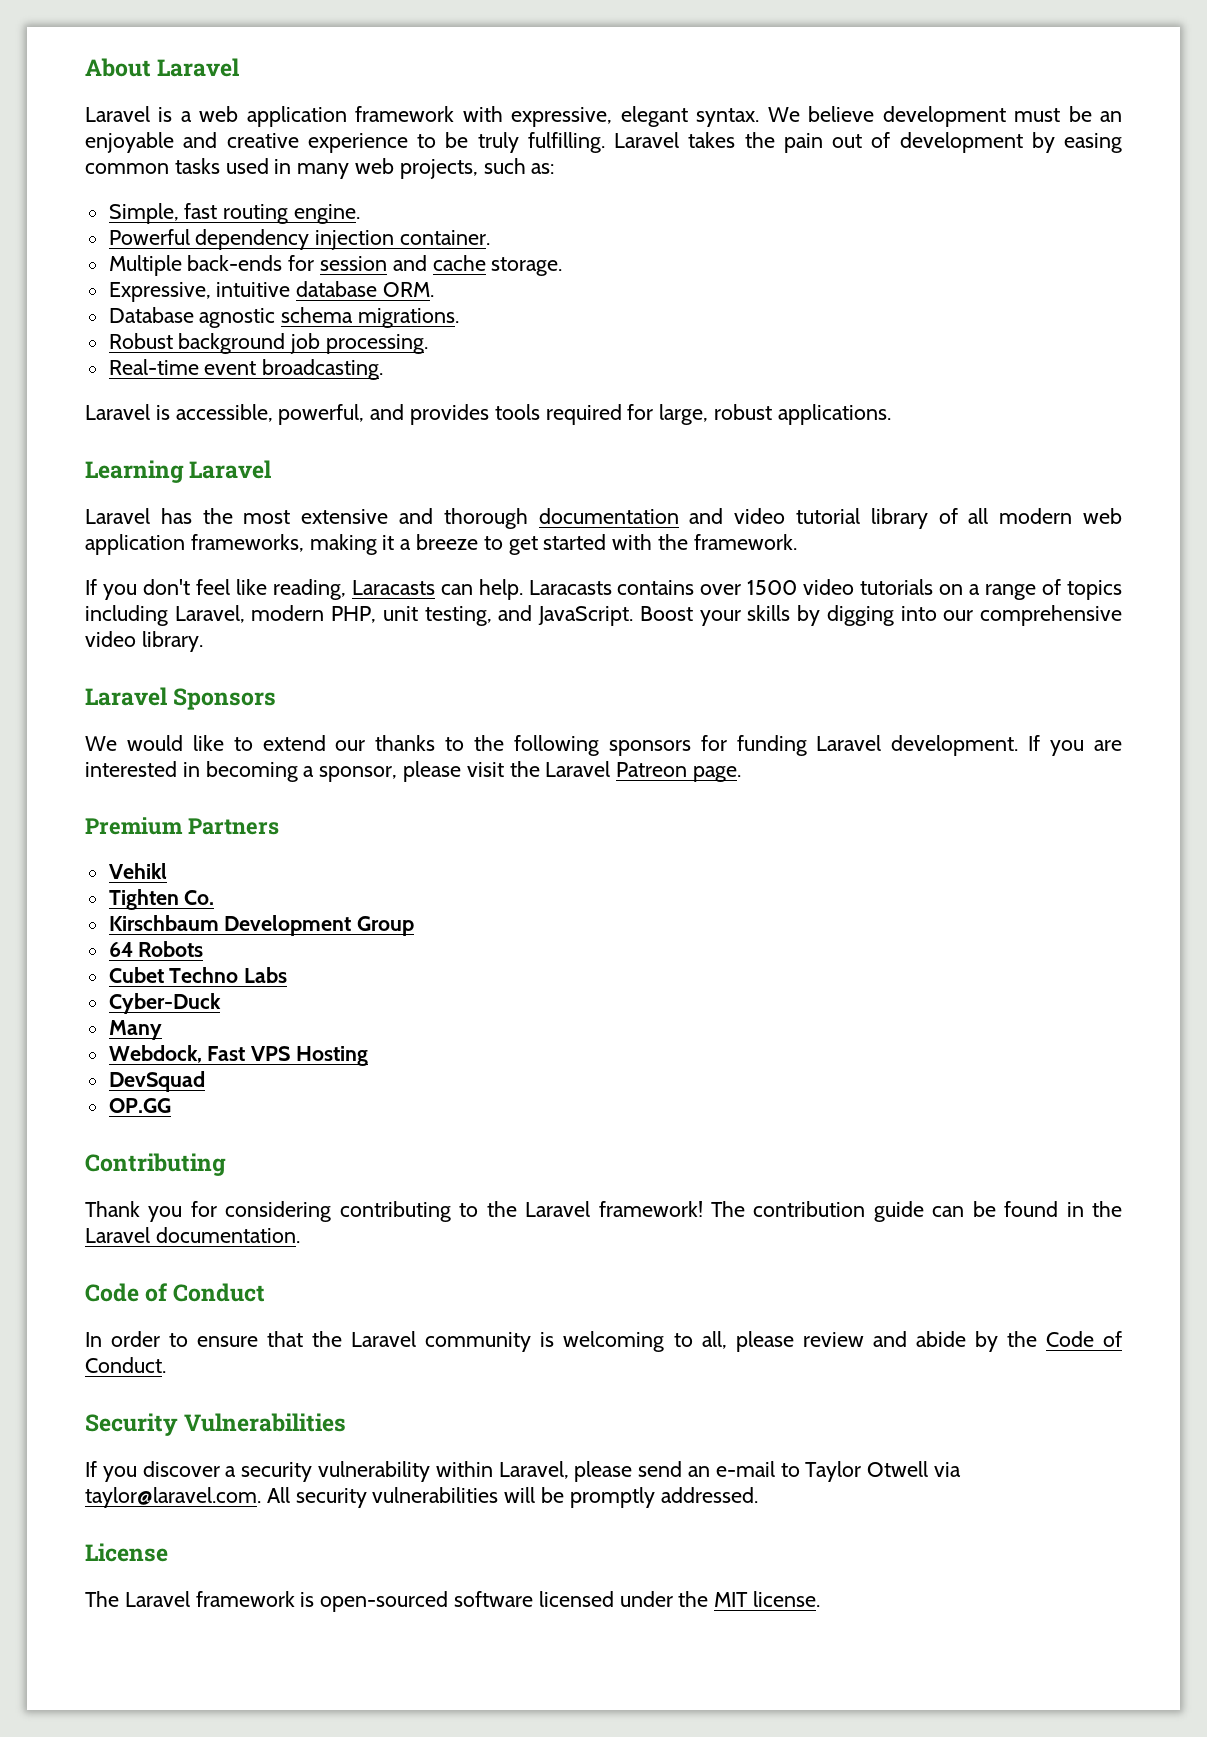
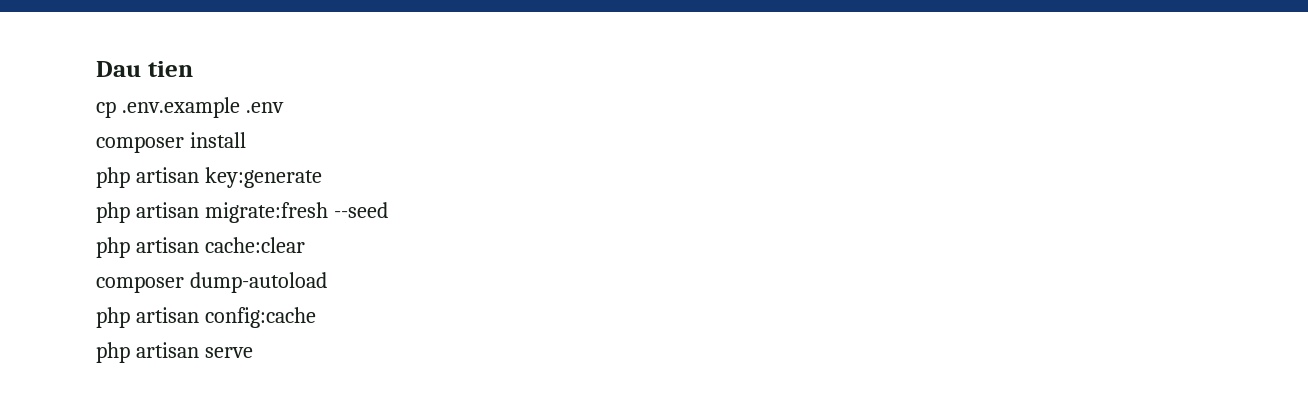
- About Laravel
- Laravel is a web application framework with expressive, elegant syntax. We believe development must be an enjoyable and creative experience to be truly fulfilling. Laravel takes the pain out of development by easing common tasks used in many web projects, such as:
- Simple, fast routing engine.
- Powerful dependency injection container.
- Multiple back-ends for session and cache storage.
- Expressive, intuitive database ORM.
- Database agnostic schema migrations.
- Robust background job processing.
- Real-time event broadcasting.
- Laravel is accessible, powerful, and provides tools required for large, robust applications.
- Learning Laravel
- Laravel has the most extensive and thorough documentation and video tutorial library of all modern web application frameworks, making it a breeze to get started with the framework.
- If you don't feel like reading, Laracasts can help. Laracasts contains over 1500 video tutorials on a range of topics including Laravel, modern PHP, unit testing, and JavaScript. Boost your skills by digging into our comprehensive video library.
- Laravel Sponsors
- We would like to extend our thanks to the following sponsors for funding Laravel development. If you are interested in becoming a sponsor, please visit the Laravel Patreon page.
- Premium Partners
- Vehikl
- Tighten Co.
- Kirschbaum Development Group
- 64 Robots
- Cubet Techno Labs
- Cyber-Duck
- Many
- Webdock, Fast VPS Hosting
- DevSquad
- OP.GG
- Contributing
- Thank you for considering contributing to the Laravel framework! The contribution guide can be found in the Laravel documentation.
- Code of Conduct
- In order to ensure that the Laravel community is welcoming to all, please review and abide by the Code of Conduct.
- Security Vulnerabilities
- If you discover a security vulnerability within Laravel, please send an e-mail to Taylor Otwell via taylor@laravel.com. All security vulnerabilities will be promptly addressed.
- License
- The Laravel framework is open-sourced software licensed under the MIT license.
+ Dau tien
+ cp .env.example .env
+ composer install
+ php artisan key:generate
+ php artisan migrate:fresh --seed
+ php artisan cache:clear
+ composer dump-autoload
+ php artisan config:cache
+ php artisan serve

